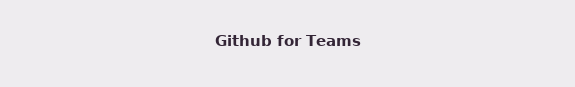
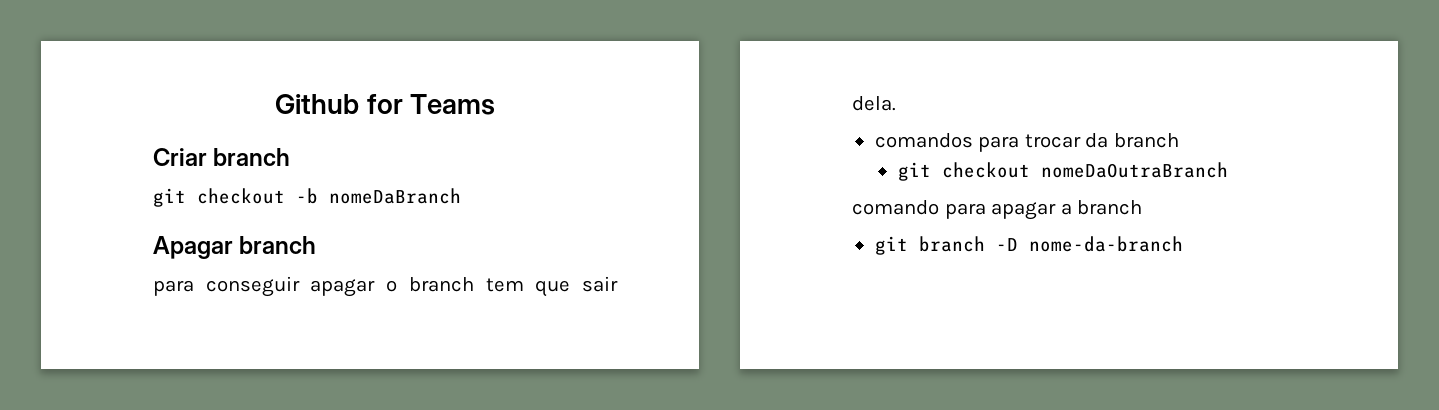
+ Criar branch
+ git checkout -b nomeDaBranch
+ Apagar branch
+ para conseguir apagar o branch tem que sair dela.
+ comandos para trocar da branch
+ git checkout nomeDaOutraBranch
+ comando para apagar a branch
+ git branch -D nome-da-branch

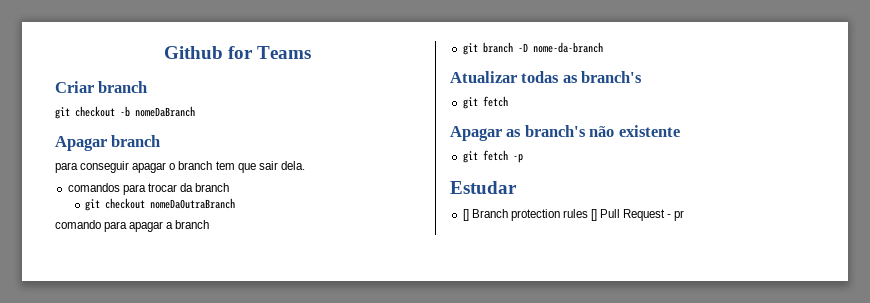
+ Atualizar todas as branch's
+ git fetch
+ Apagar as branch's não existente
+ git fetch -p
+ Estudar
+ [] Branch protection rules [] Pull Request - pr

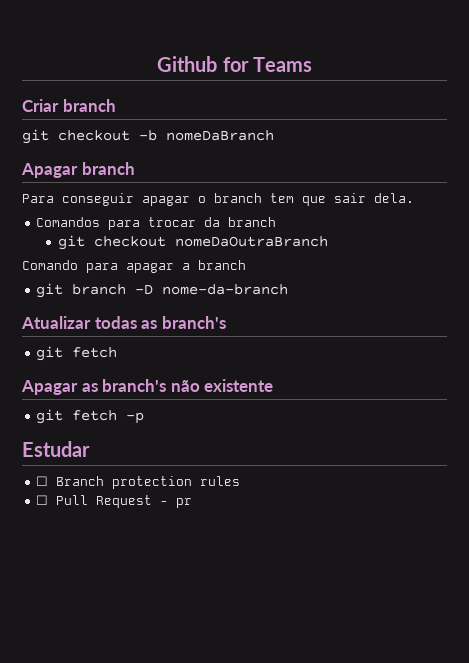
- para conseguir apagar o branch tem que sair dela.
+ Para conseguir apagar o branch tem que sair dela.
- comandos para trocar da branch
+ Comandos para trocar da branch
- comando para apagar a branch
+ Comando para apagar a branch
- [] Branch protection rules [] Pull Request - pr
+ ☐ Branch protection rules
+ ☐ Pull Request - pr

